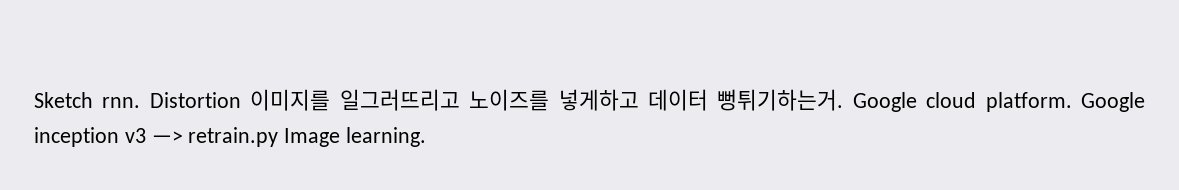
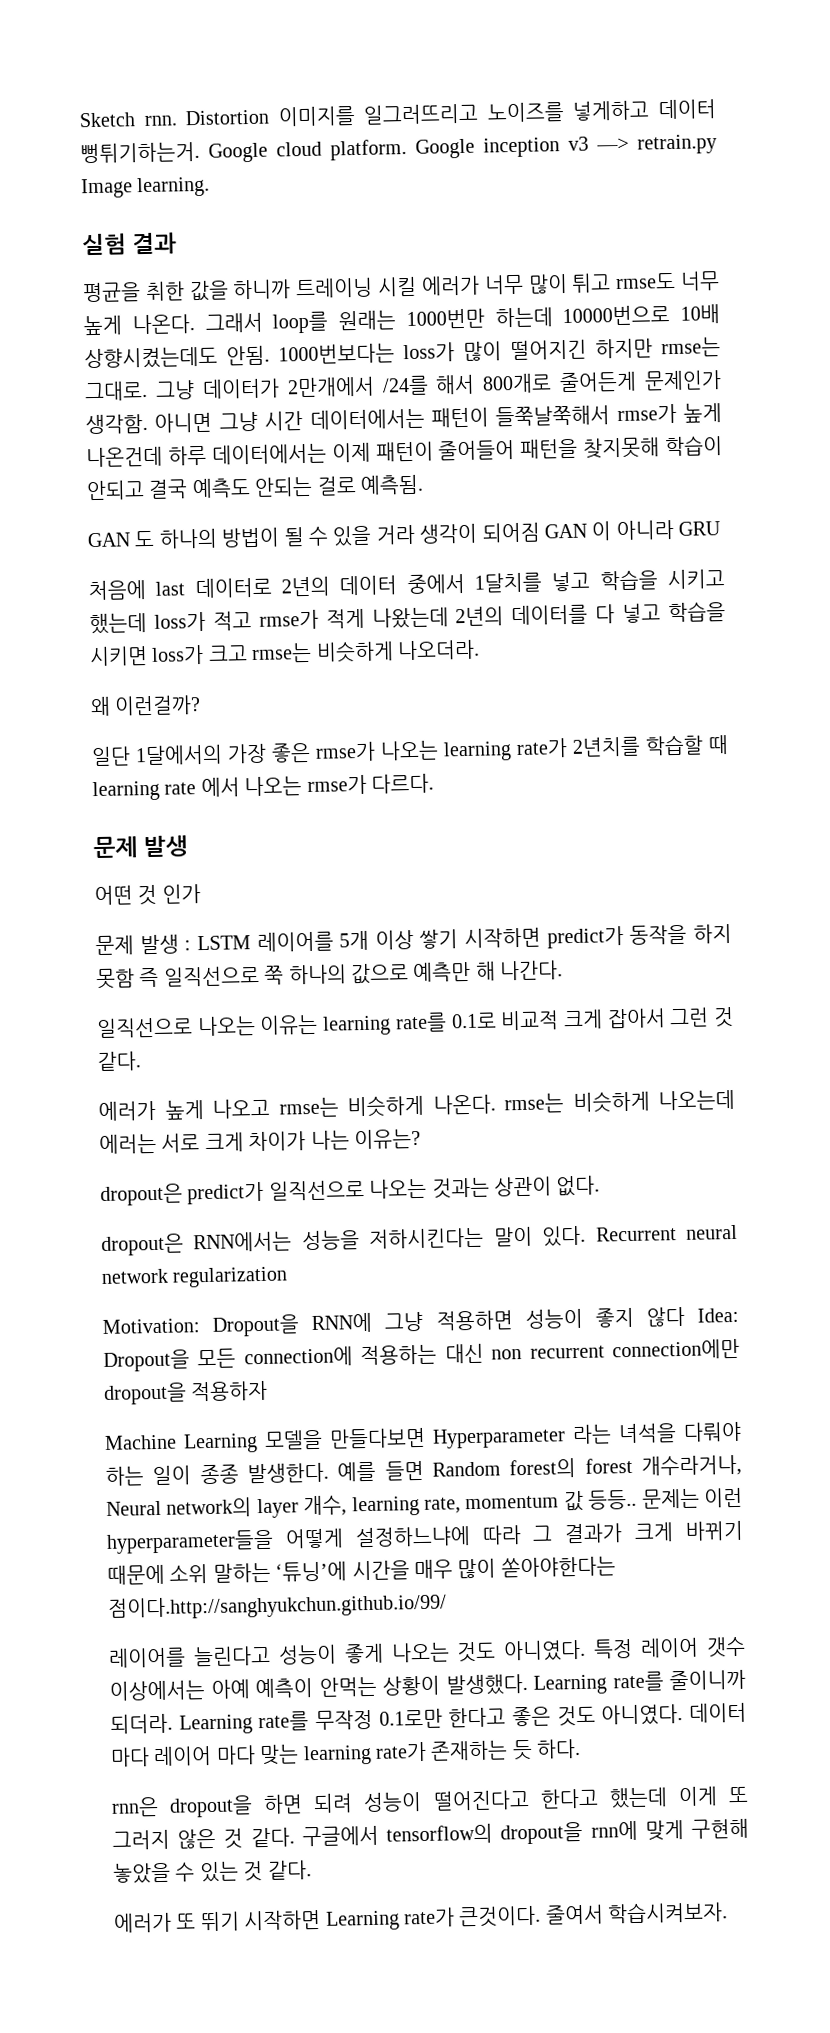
+ 실험 결과
+ 평균을 취한 값을 하니까 트레이닝 시킬 에러가 너무 많이 튀고 rmse도 너무 높게 나온다. 그래서 loop를 원래는 1000번만 하는데 10000번으로 10배 상향시켰는데도 안됨. 1000번보다는 loss가 많이 떨어지긴 하지만 rmse는 그대로. 그냥 데이터가 2만개에서 /24를 해서 800개로 줄어든게 문제인가 생각함. 아니면 그냥 시간 데이터에서는 패턴이 들쭉날쭉해서 rmse가 높게 나온건데 하루 데이터에서는 이제 패턴이 줄어들어 패턴을 찾지못해 학습이 안되고 결국 예측도 안되는 걸로 예측됨.
+ GAN 도 하나의 방법이 될 수 있을 거라 생각이 되어짐 GAN 이 아니라 GRU
+ 처음에 last 데이터로 2년의 데이터 중에서 1달치를 넣고 학습을 시키고 했는데 loss가 적고 rmse가 적게 나왔는데 2년의 데이터를 다 넣고 학습을 시키면 loss가 크고 rmse는 비슷하게 나오더라.
+ 왜 이런걸까?
+ 일단 1달에서의 가장 좋은 rmse가 나오는 learning rate가 2년치를 학습할 때 learning rate 에서 나오는 rmse가 다르다.
+ 문제 발생
+ 어떤 것 인가
+ 문제 발생 : LSTM 레이어를 5개 이상 쌓기 시작하면 predict가 동작을 하지 못함 즉 일직선으로 쭉 하나의 값으로 예측만 해 나간다.
+ 일직선으로 나오는 이유는 learning rate를 0.1로 비교적 크게 잡아서 그런 것 같다.
+ 에러가 높게 나오고 rmse는 비슷하게 나온다. rmse는 비슷하게 나오는데 에러는 서로 크게 차이가 나는 이유는?
+ dropout은 predict가 일직선으로 나오는 것과는 상관이 없다.
+ dropout은 RNN에서는 성능을 저하시킨다는 말이 있다. Recurrent neural network regularization
+ Motivation: Dropout을 RNN에 그냥 적용하면 성능이 좋지 않다 Idea: Dropout을 모든 connection에 적용하는 대신 non recurrent connection에만 dropout을 적용하자
+ Machine Learning 모델을 만들다보면 Hyperparameter 라는 녀석을 다뤄야 하는 일이 종종 발생한다. 예를 들면 Random forest의 forest 개수라거나, Neural network의 layer 개수, learning rate, momentum 값 등등.. 문제는 이런 hyperparameter들을 어떻게 설정하느냐에 따라 그 결과가 크게 바뀌기 때문에 소위 말하는 ‘튜닝’에 시간을 매우 많이 쏟아야한다는 점이다.http://sanghyukchun.github.io/99/
+ 레이어를 늘린다고 성능이 좋게 나오는 것도 아니였다. 특정 레이어 갯수 이상에서는 아예 예측이 안먹는 상황이 발생했다. Learning rate를 줄이니까 되더라. Learning rate를 무작정 0.1로만 한다고 좋은 것도 아니였다. 데이터 마다 레이어 마다 맞는 learning rate가 존재하는 듯 하다.
+ rnn은 dropout을 하면 되려 성능이 떨어진다고 한다고 했는데 이게 또 그러지 않은 것 같다. 구글에서 tensorflow의 dropout을 rnn에 맞게 구현해 놓았을 수 있는 것 같다.
+ 에러가 또 뛰기 시작하면 Learning rate가 큰것이다. 줄여서 학습시켜보자.

